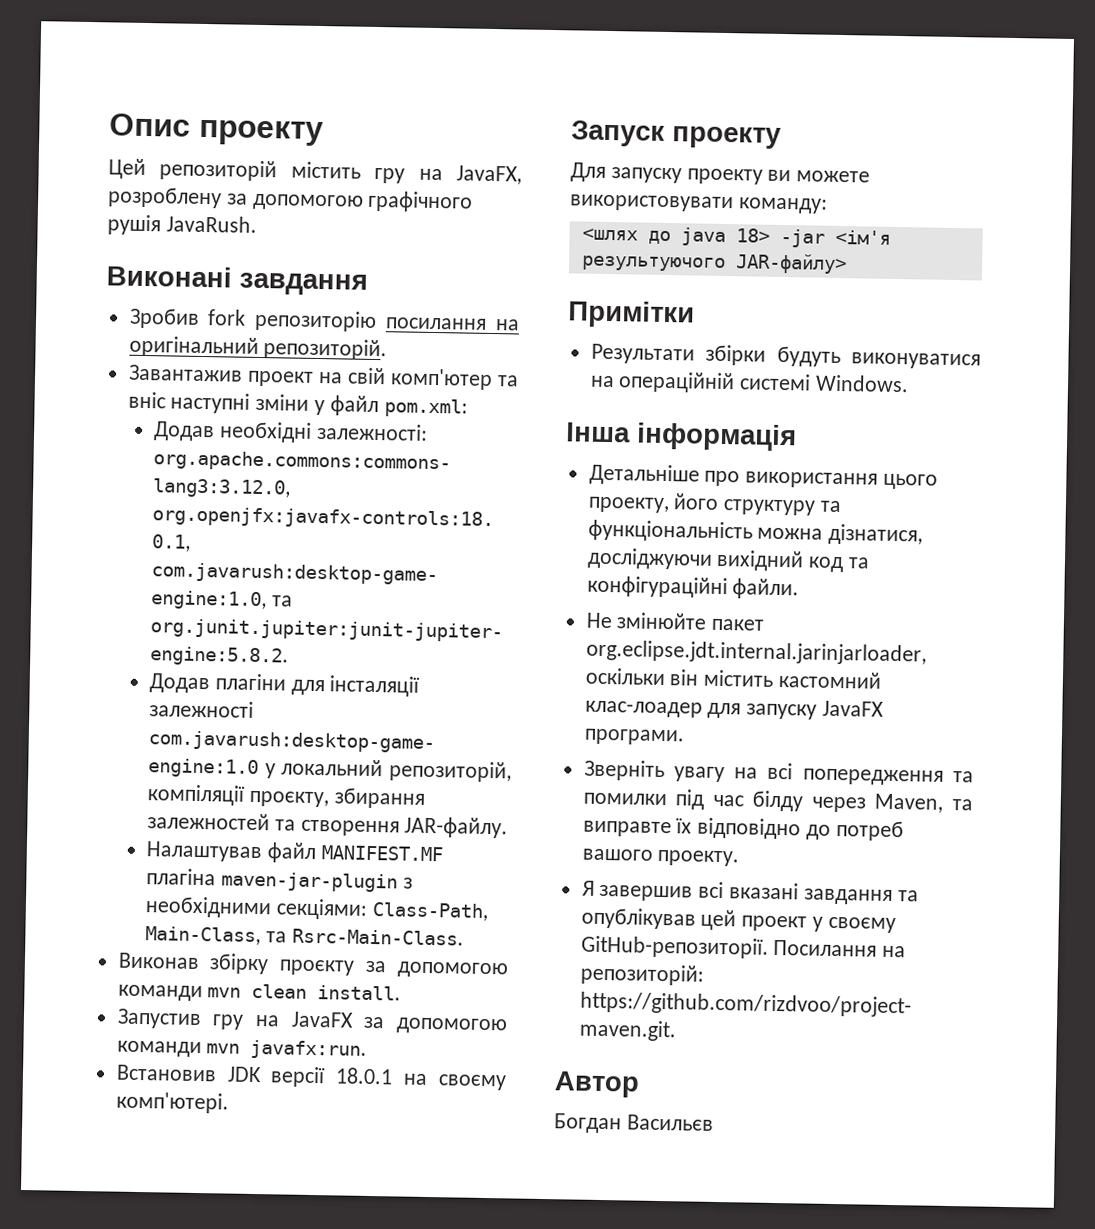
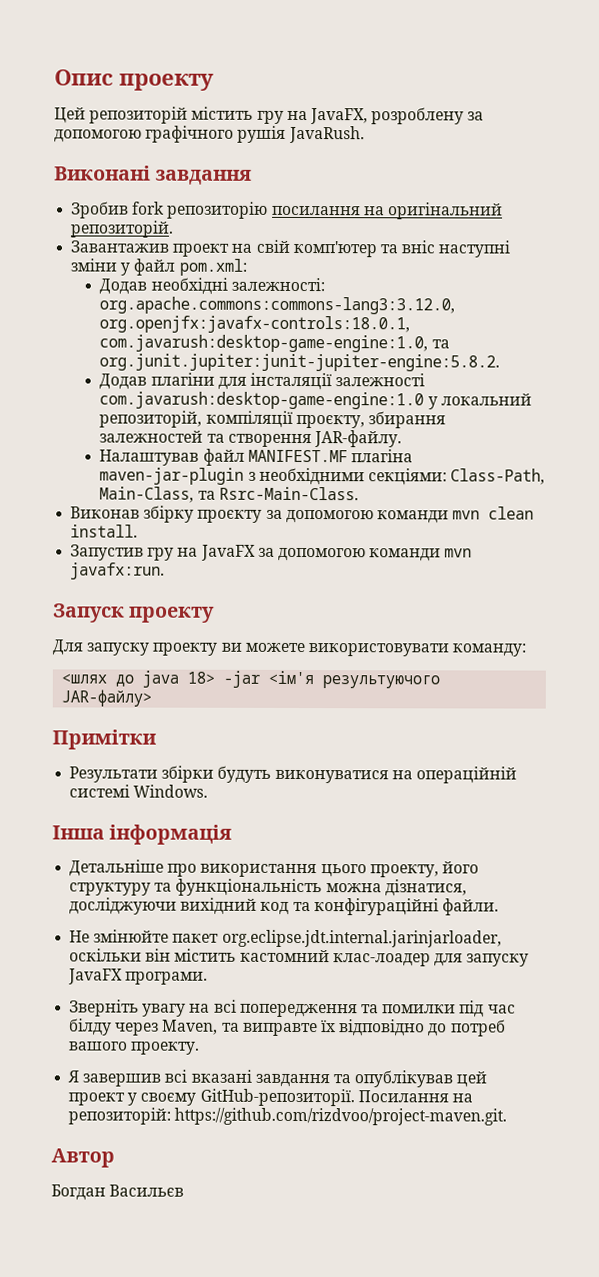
- Встановив JDK версії 18.0.1 на своєму комп'ютері.

